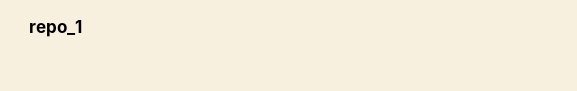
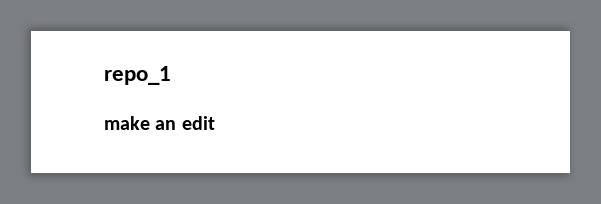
+ make an edit

